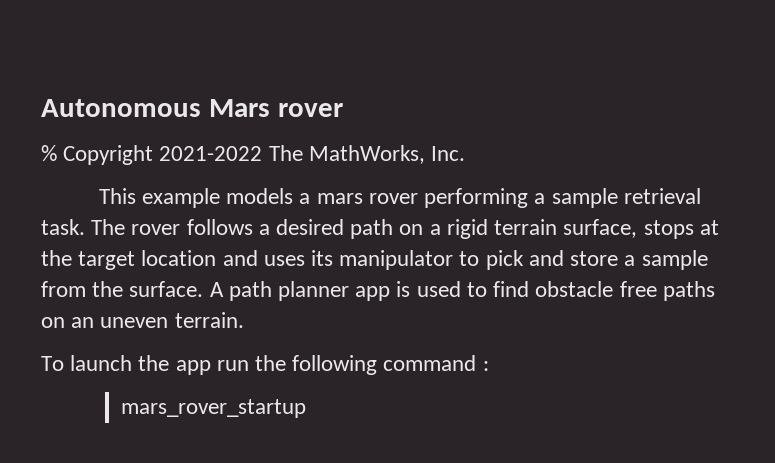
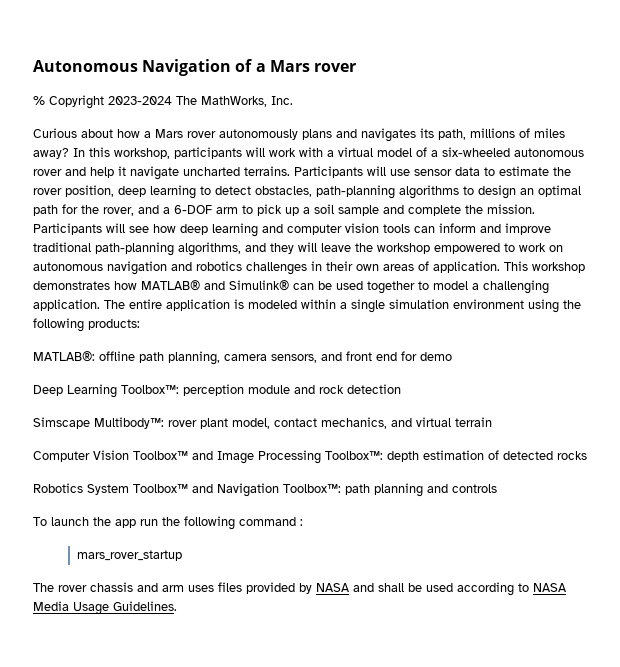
- Autonomous Mars rover
+ Autonomous Navigation of a Mars rover
- % Copyright 2021-2022 The MathWorks, Inc.
+ % Copyright 2023-2024 The MathWorks, Inc.
- This example models a mars rover performing a sample retrieval task. The rover follows a desired path on a rigid terrain surface, stops at the target location and uses its manipulator to pick and store a sample from the surface. A path planner app is used to find obstacle free paths on an uneven terrain.
+ Curious about how a Mars rover autonomously plans and navigates its path, millions of miles away? In this workshop, participants will work with a virtual model of a six-wheeled autonomous rover and help it navigate uncharted terrains. Participants will use sensor data to estimate the rover position, deep learning to detect obstacles, path-planning algorithms to design an optimal path for the rover, and a 6-DOF arm to pick up a soil sample and complete the mission. Participants will see how deep learning and computer vision tools can inform and improve traditional path-planning algorithms, and they will leave the workshop empowered to work on autonomous navigation and robotics challenges in their own areas of application. This workshop demonstrates how MATLAB® and Simulink® can be used together to model a challenging application. The entire application is modeled within a single simulation environment using the following products:
+ MATLAB®: offline path planning, camera sensors, and front end for demo
+ Deep Learning Toolbox™: perception module and rock detection
+ Simscape Multibody™: rover plant model, contact mechanics, and virtual terrain
+ Computer Vision Toolbox™ and Image Processing Toolbox™: depth estimation of detected rocks
+ Robotics System Toolbox™ and Navigation Toolbox™: path planning and controls
+ The rover chassis and arm uses files provided by NASA and shall be used according to NASA Media Usage Guidelines.

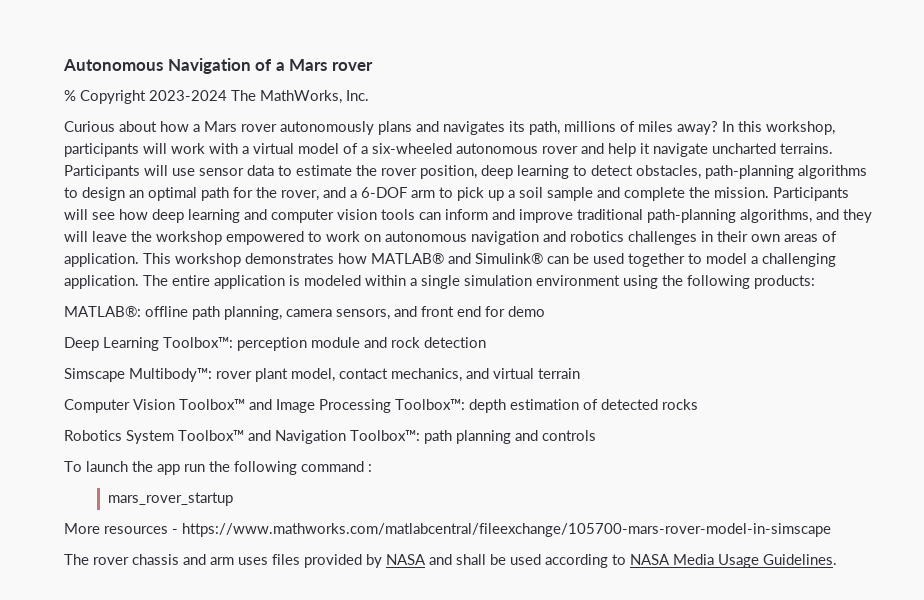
+ More resources - https://www.mathworks.com/matlabcentral/fileexchange/105700-mars-rover-model-in-simscape

